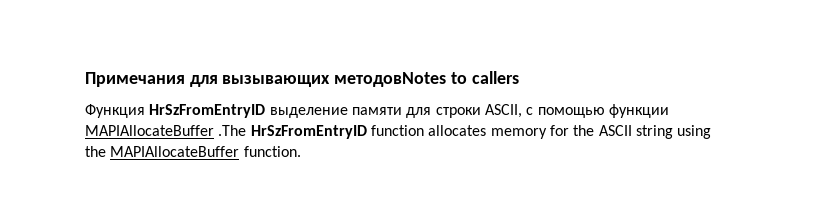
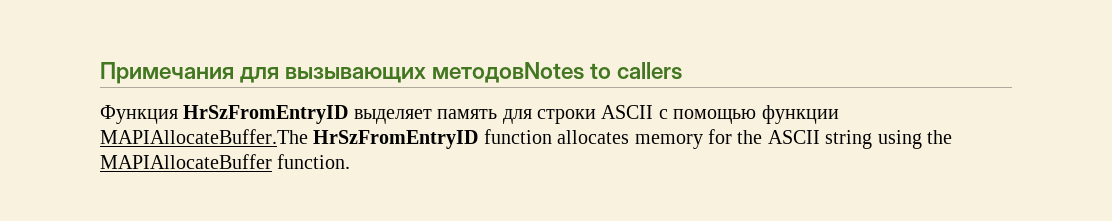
- Функция HrSzFromEntryID выделение памяти для строки ASCII, с помощью функции MAPIAllocateBuffer .The HrSzFromEntryID function allocates memory for the ASCII string using the MAPIAllocateBuffer function.
+ Функция HrSzFromEntryID выделяет память для строки ASCII с помощью функции MAPIAllocateBuffer.The HrSzFromEntryID function allocates memory for the ASCII string using the MAPIAllocateBuffer function.

